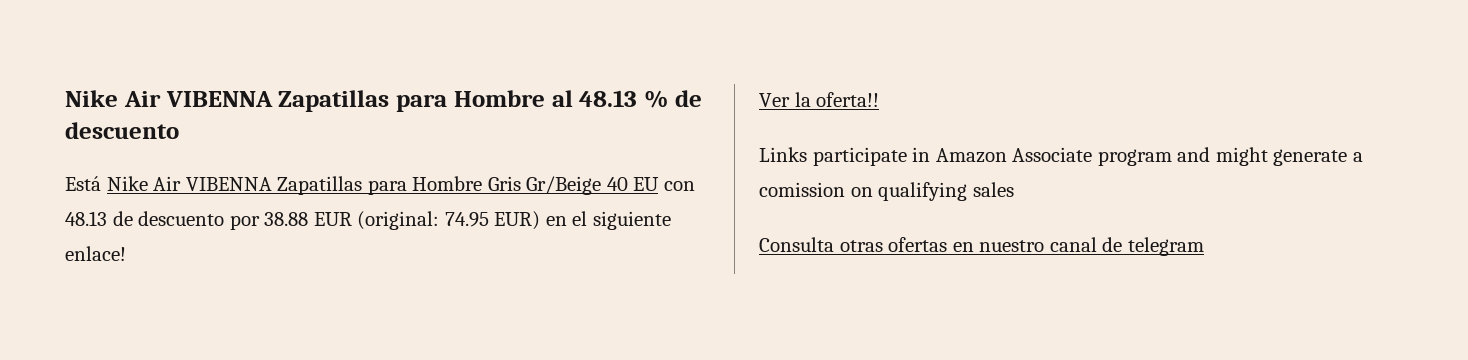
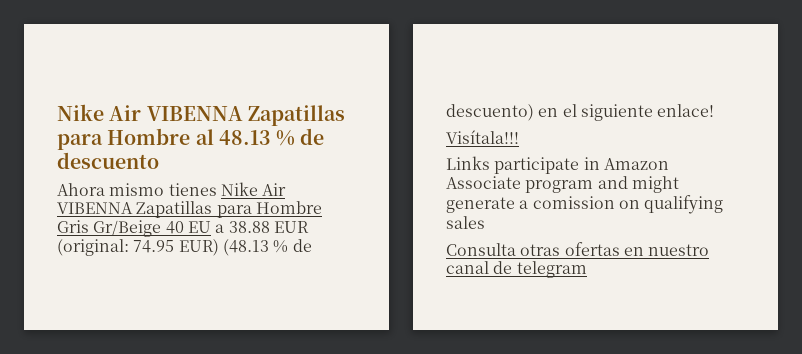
- Está Nike Air VIBENNA Zapatillas para Hombre Gris Gr/Beige 40 EU con 48.13 de descuento por 38.88 EUR (original: 74.95 EUR) en el siguiente enlace!
+ Ahora mismo tienes Nike Air VIBENNA Zapatillas para Hombre Gris Gr/Beige 40 EU a 38.88 EUR (original: 74.95 EUR) (48.13 % de descuento) en el siguiente enlace!
- Ver la oferta!!
+ Visítala!!!

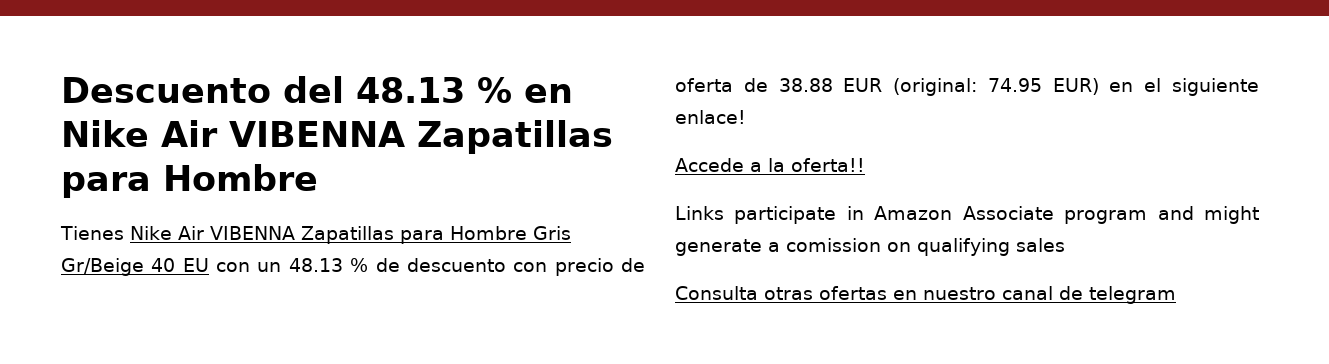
- Nike Air VIBENNA Zapatillas para Hombre al 48.13 % de descuento
- Ahora mismo tienes Nike Air VIBENNA Zapatillas para Hombre Gris Gr/Beige 40 EU a 38.88 EUR (original: 74.95 EUR) (48.13 % de descuento) en el siguiente enlace!
+ Descuento del 48.13 % en Nike Air VIBENNA Zapatillas para Hombre
+ Tienes Nike Air VIBENNA Zapatillas para Hombre Gris Gr/Beige 40 EU con un 48.13 % de descuento con precio de oferta de 38.88 EUR (original: 74.95 EUR) en el siguiente enlace!
- Visítala!!!
+ Accede a la oferta!!

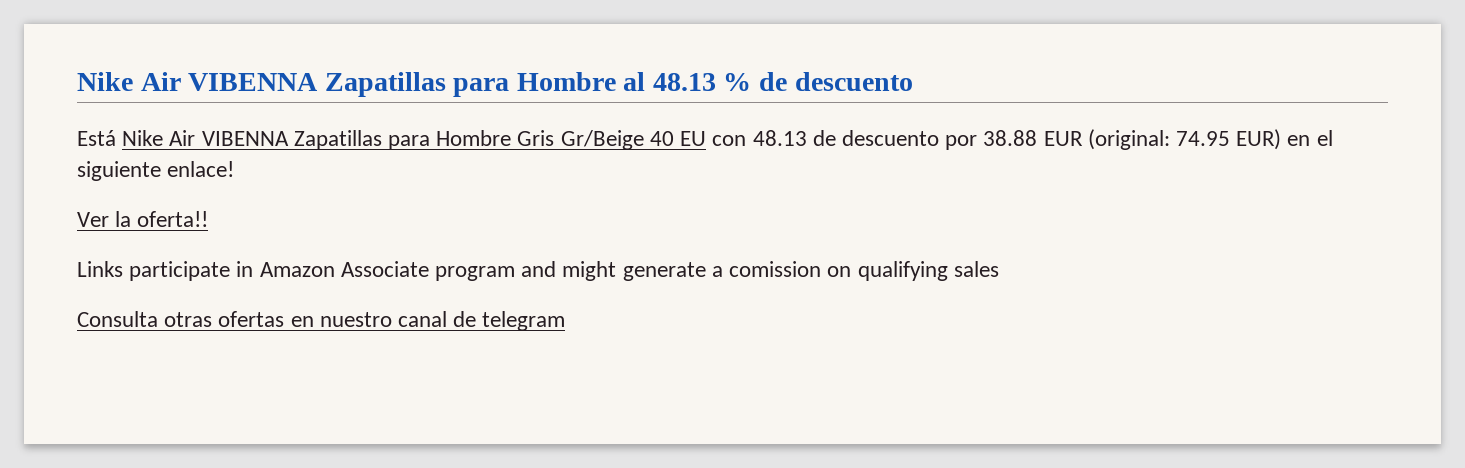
- Descuento del 48.13 % en Nike Air VIBENNA Zapatillas para Hombre
- Tienes Nike Air VIBENNA Zapatillas para Hombre Gris Gr/Beige 40 EU con un 48.13 % de descuento con precio de oferta de 38.88 EUR (original: 74.95 EUR) en el siguiente enlace!
+ Nike Air VIBENNA Zapatillas para Hombre al 48.13 % de descuento
+ Está Nike Air VIBENNA Zapatillas para Hombre Gris Gr/Beige 40 EU con 48.13 de descuento por 38.88 EUR (original: 74.95 EUR) en el siguiente enlace!
- Accede a la oferta!!
+ Ver la oferta!!

